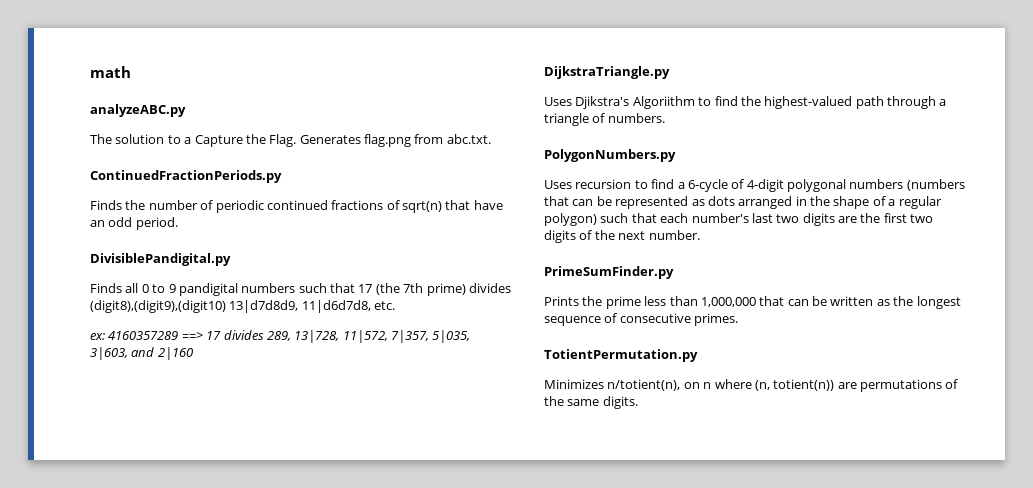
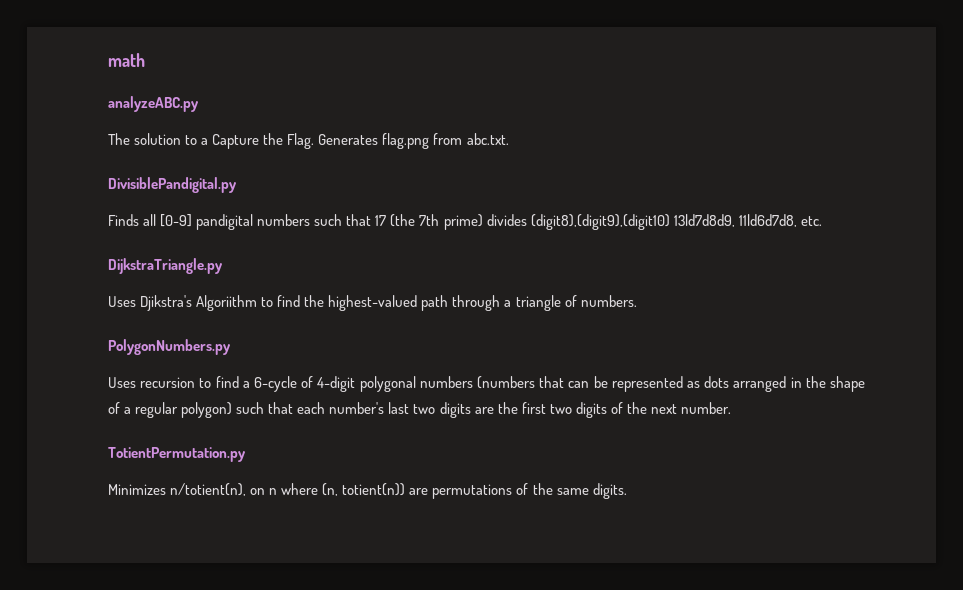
- ContinuedFractionPeriods.py
- Finds the number of periodic continued fractions of sqrt(n) that have an odd period.
- Finds all 0 to 9 pandigital numbers such that 17 (the 7th prime) divides (digit8),(digit9),(digit10) 13|d7d8d9, 11|d6d7d8, etc.
+ Finds all [0-9] pandigital numbers such that 17 (the 7th prime) divides (digit8),(digit9),(digit10) 13|d7d8d9, 11|d6d7d8, etc.
- ex: 4160357289 ==> 17 divides 289, 13|728, 11|572, 7|357, 5|035, 3|603, and 2|160
- PrimeSumFinder.py
- Prints the prime less than 1,000,000 that can be written as the longest sequence of consecutive primes.

